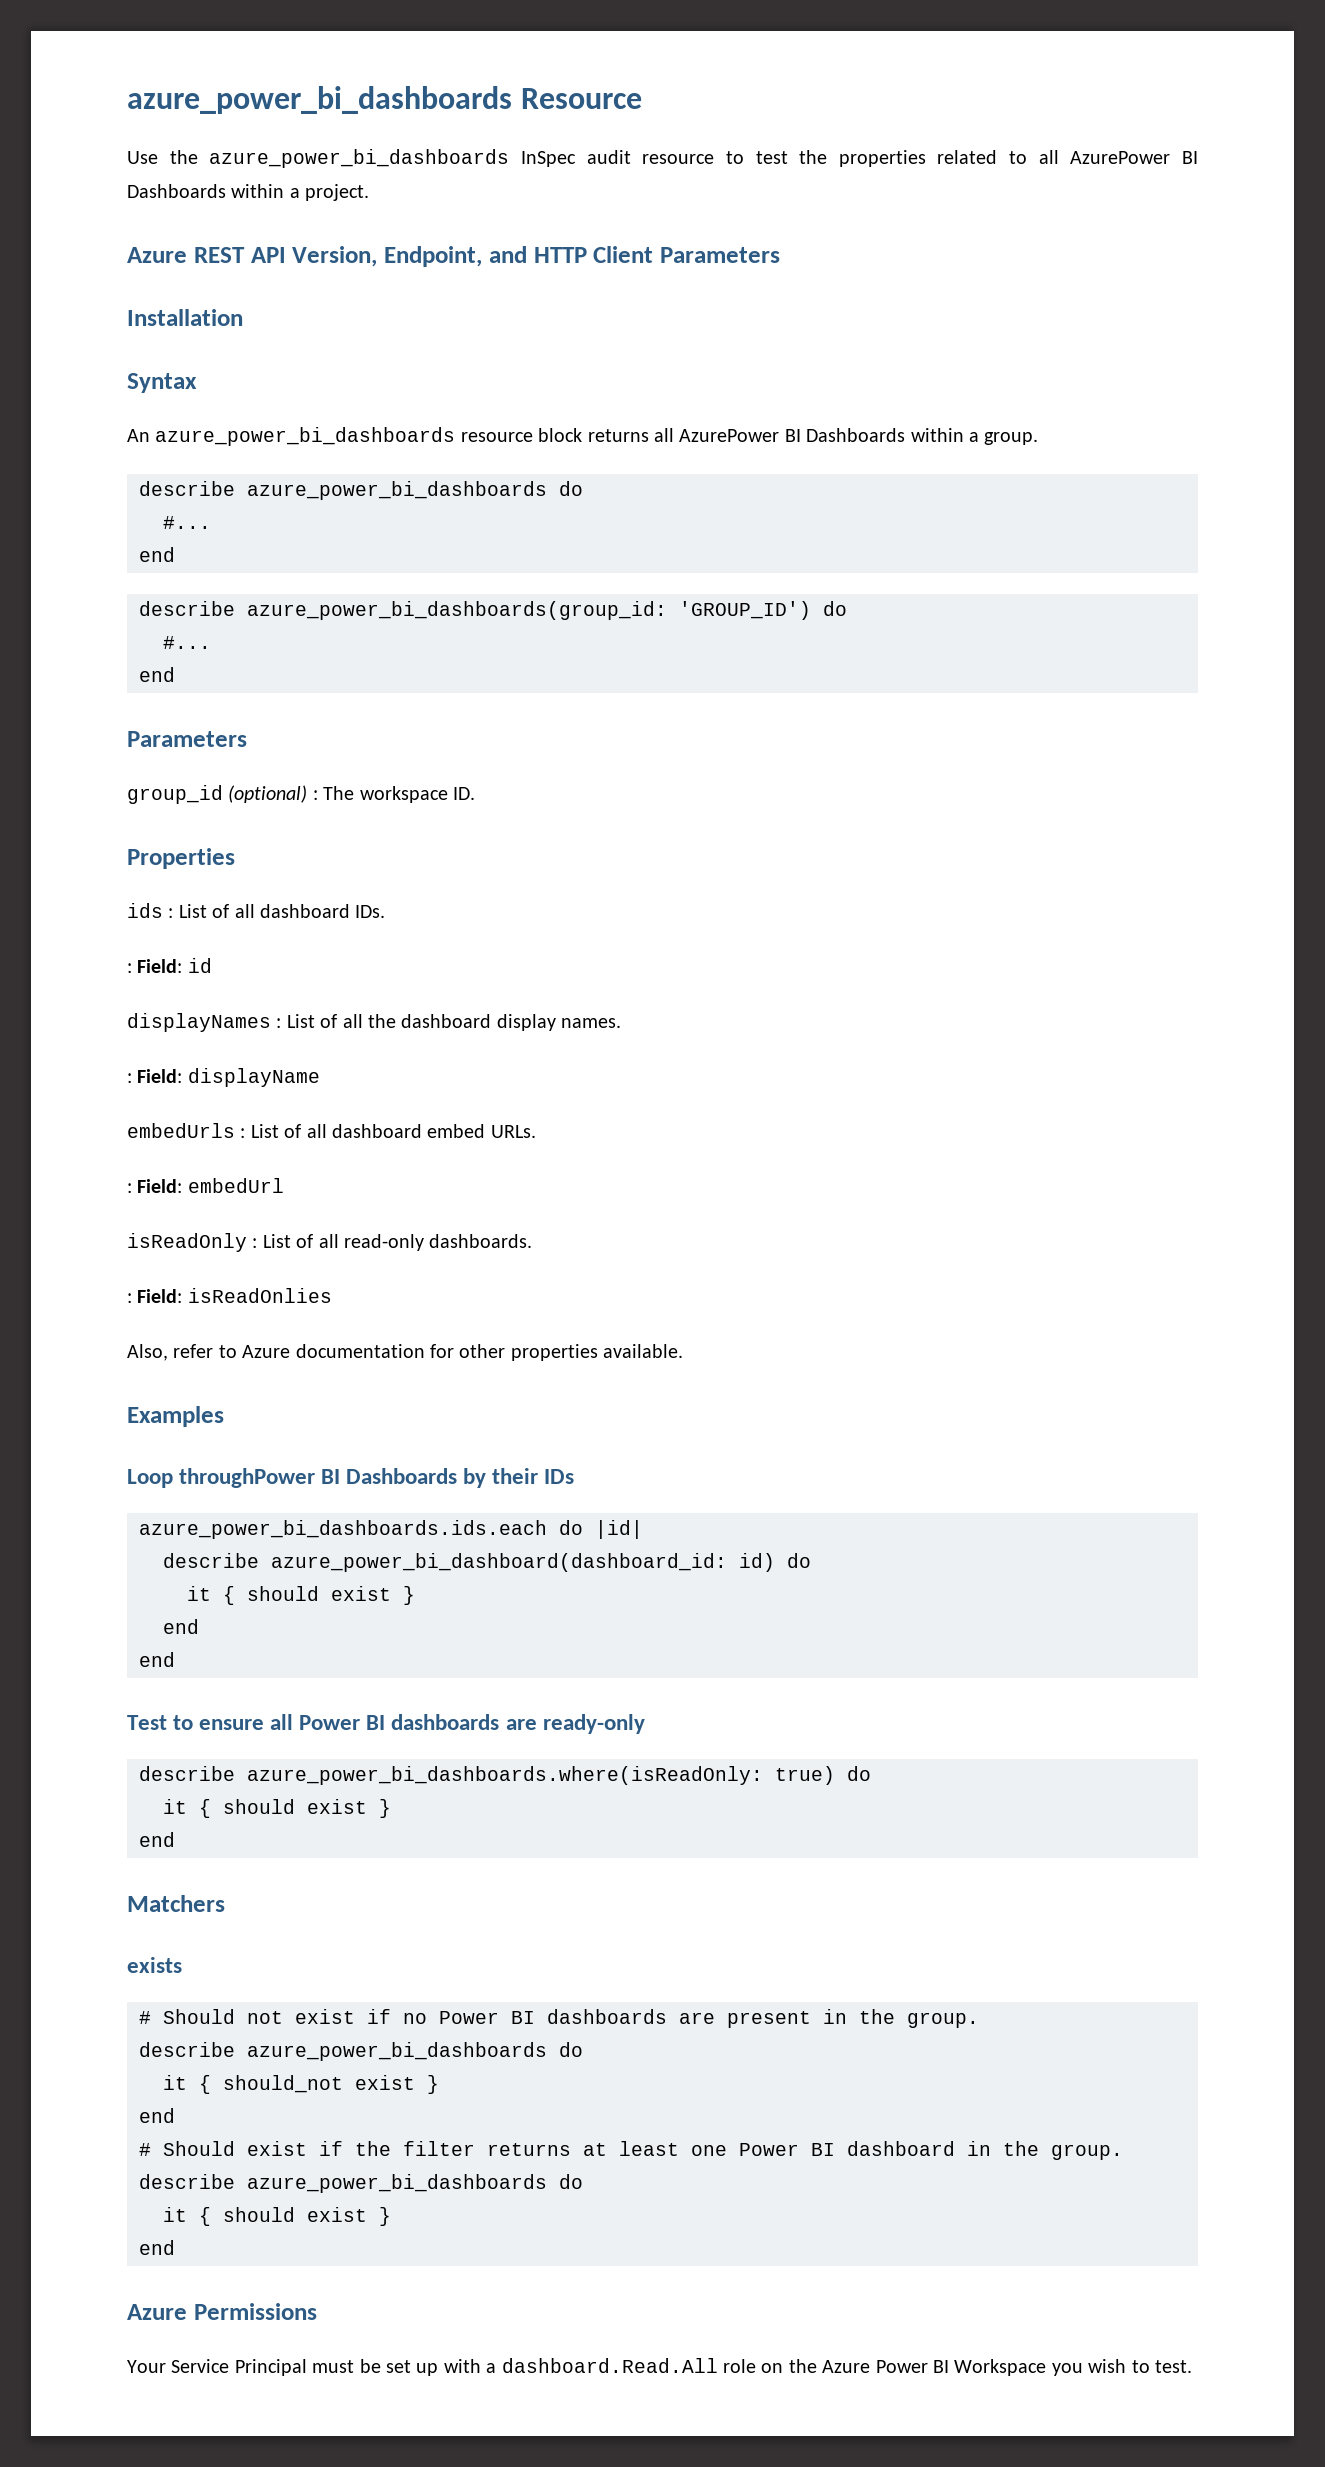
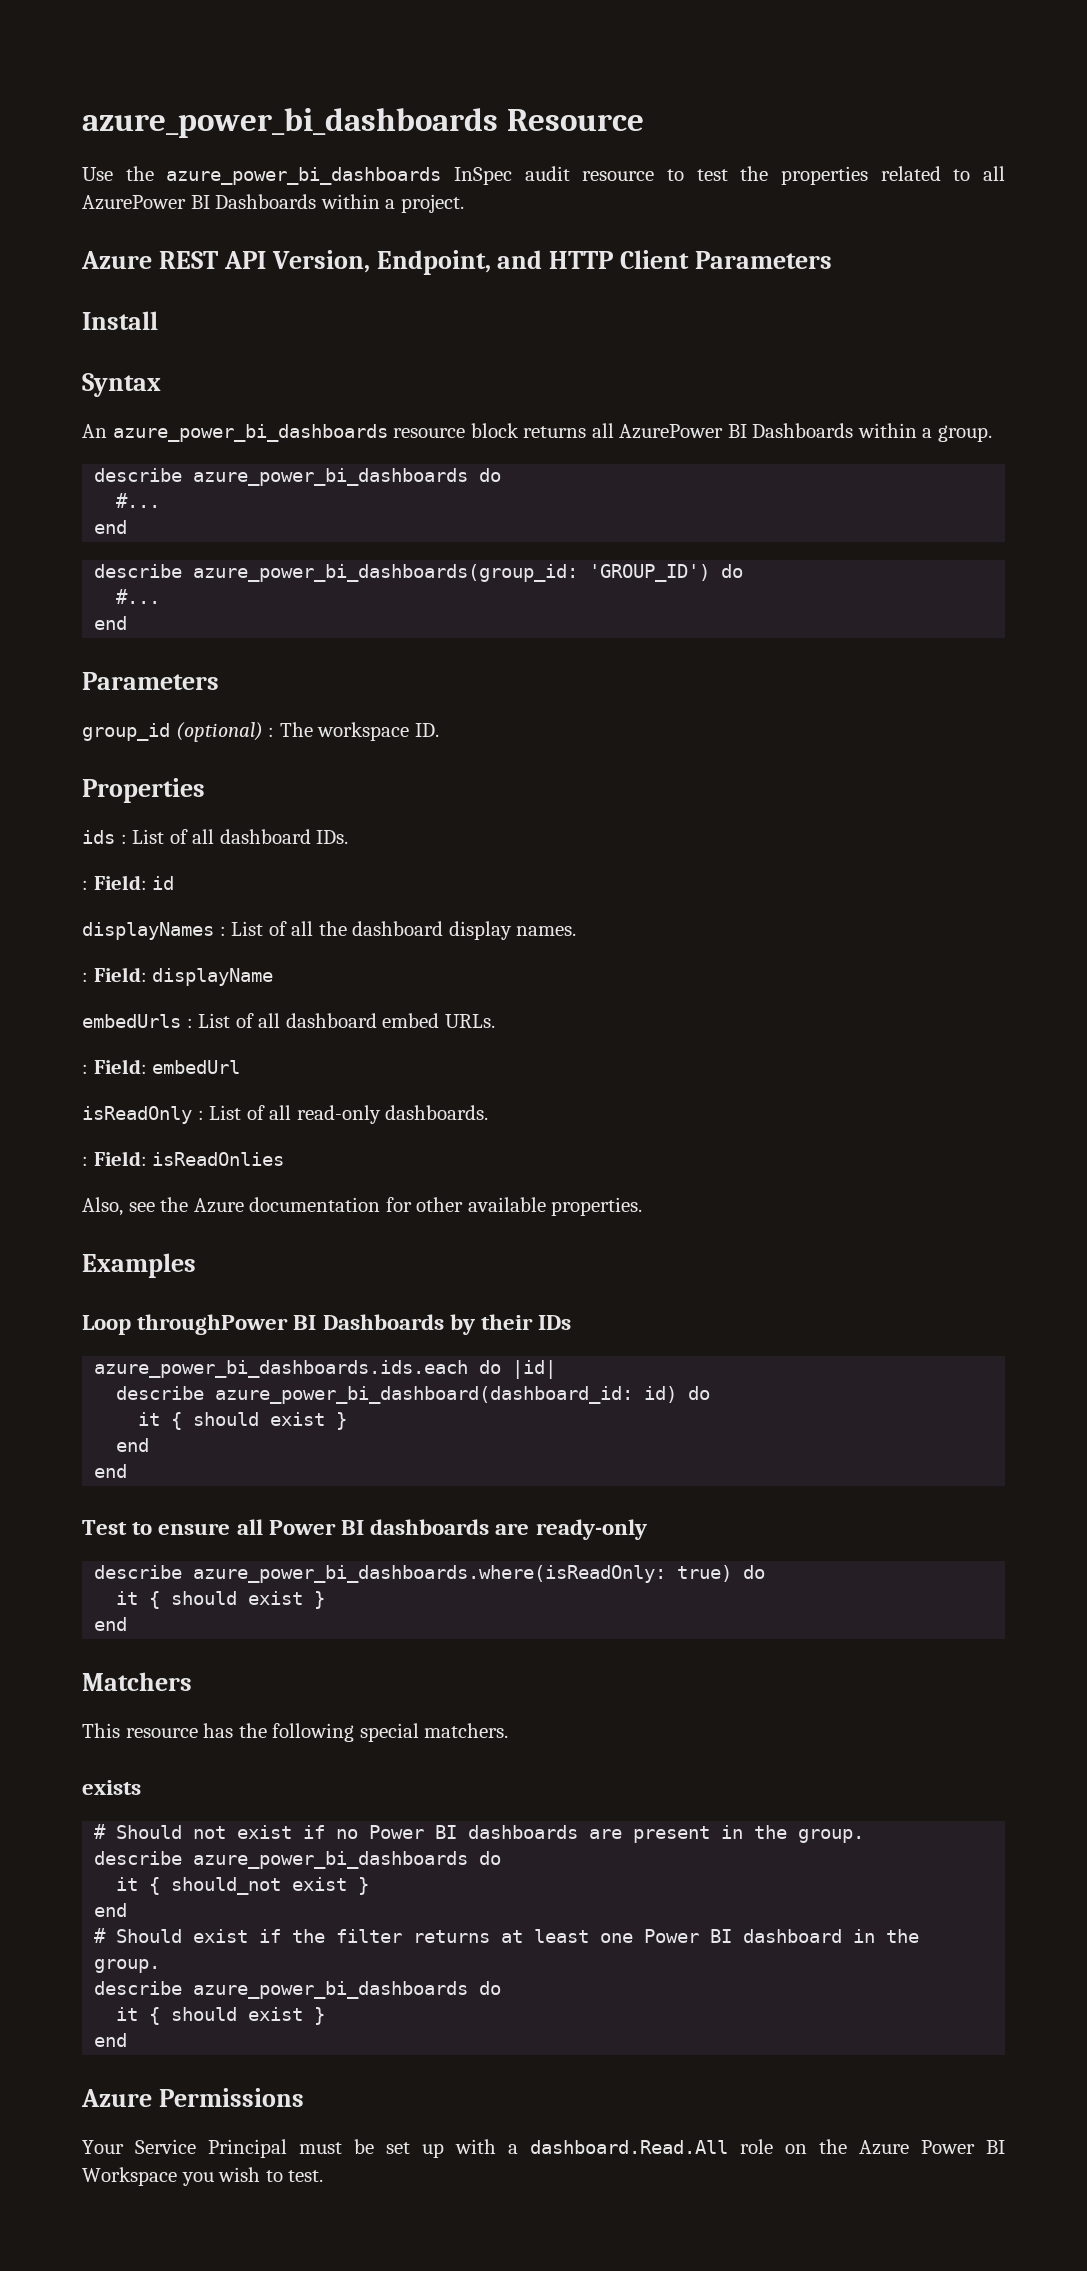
- Installation
+ Install
- Also, refer to Azure documentation for other properties available.
+ Also, see the Azure documentation for other available properties.
+ This resource has the following special matchers.

